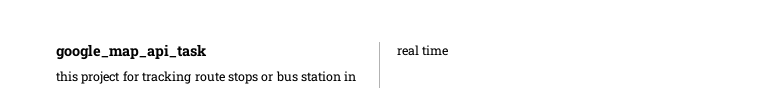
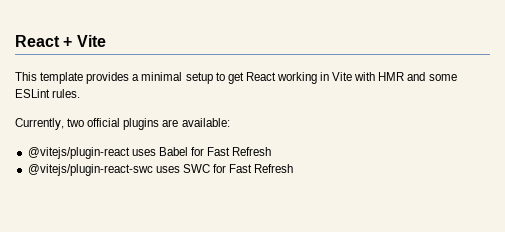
- google_map_api_task
- this project for tracking route stops or bus station in real time
+ React + Vite
+ This template provides a minimal setup to get React working in Vite with HMR and some ESLint rules.
+ Currently, two official plugins are available:
+ @vitejs/plugin-react uses Babel for Fast Refresh
+ @vitejs/plugin-react-swc uses SWC for Fast Refresh

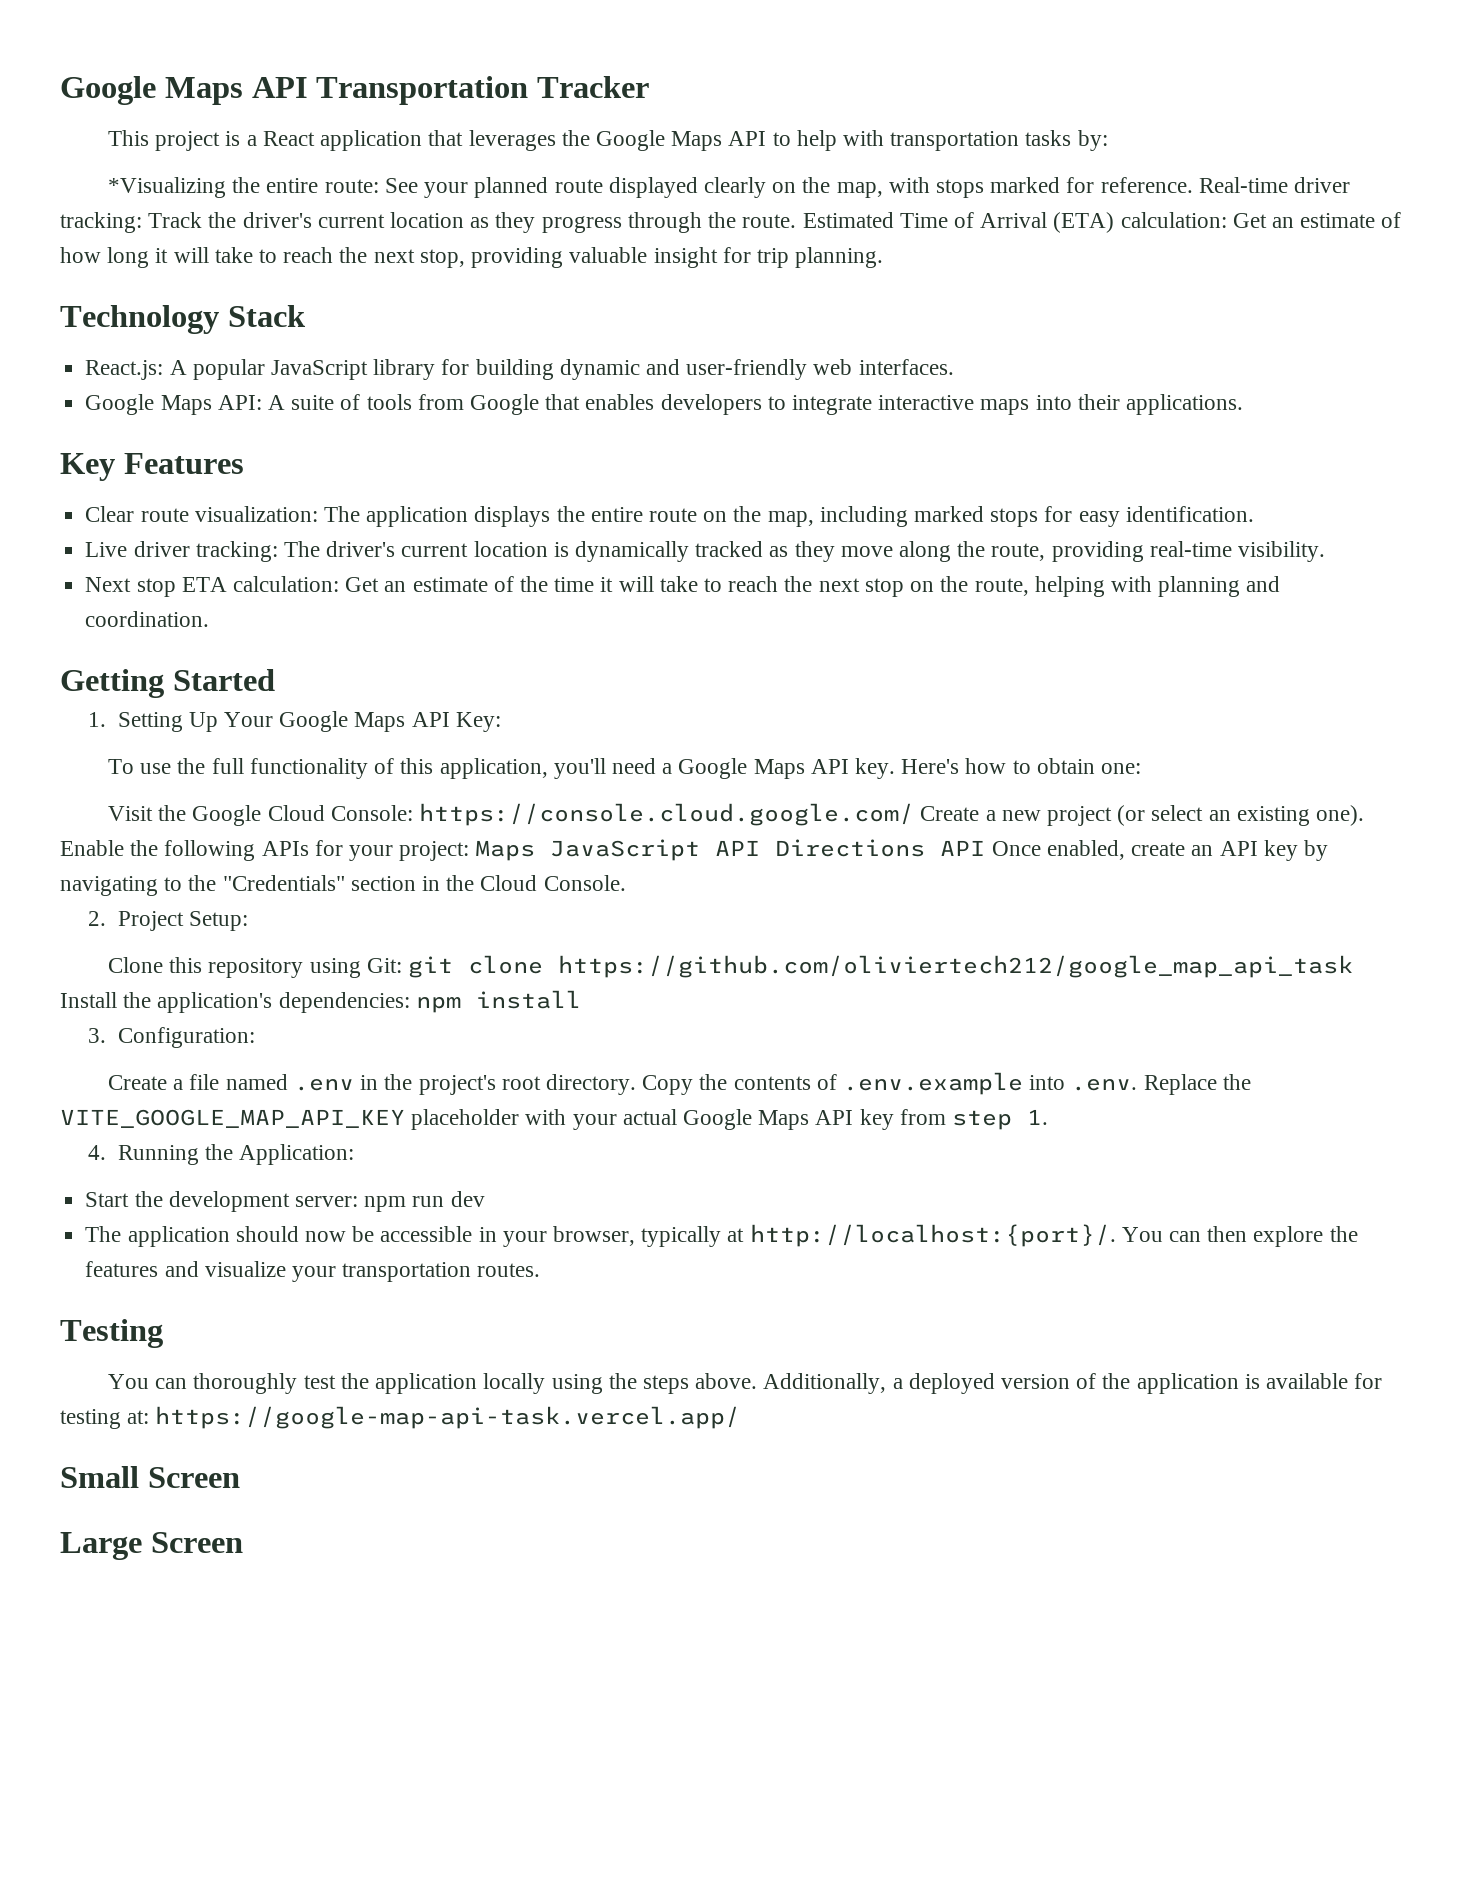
- React + Vite
- This template provides a minimal setup to get React working in Vite with HMR and some ESLint rules.
- Currently, two official plugins are available:
- @vitejs/plugin-react uses Babel for Fast Refresh
- @vitejs/plugin-react-swc uses SWC for Fast Refresh
+ Google Maps API Transportation Tracker
+ This project is a React application that leverages the Google Maps API to help with transportation tasks by:
+ *Visualizing the entire route: See your planned route displayed clearly on the map, with stops marked for reference. Real-time driver tracking: Track the driver's current location as they progress through the route. Estimated Time of Arrival (ETA) calculation: Get an estimate of how long it will take to reach the next stop, providing valuable insight for trip planning.
+ Technology Stack
+ React.js: A popular JavaScript library for building dynamic and user-friendly web interfaces.
+ Google Maps API: A suite of tools from Google that enables developers to integrate interactive maps into their applications.
+ Key Features
+ Clear route visualization: The application displays the entire route on the map, including marked stops for easy identification.
+ Live driver tracking: The driver's current location is dynamically tracked as they move along the route, providing real-time visibility.
+ Next stop ETA calculation: Get an estimate of the time it will take to reach the next stop on the route, helping with planning and coordination.
+ Getting Started
+ 1. Setting Up Your Google Maps API Key:
+ To use the full functionality of this application, you'll need a Google Maps API key. Here's how to obtain one:
+ Visit the Google Cloud Console: https://console.cloud.google.com/ Create a new project (or select an existing one). Enable the following APIs for your project: Maps JavaScript API Directions API Once enabled, create an API key by navigating to the "Credentials" section in the Cloud Console.
+ 2. Project Setup:
+ Clone this repository using Git: git clone https://github.com/oliviertech212/google_map_api_task Install the application's dependencies: npm install
+ 3. Configuration:
+ Create a file named .env in the project's root directory. Copy the contents of .env.example into .env. Replace the VITE_GOOGLE_MAP_API_KEY placeholder with your actual Google Maps API key from step 1.
+ 4. Running the Application:
+ Start the development server: npm run dev
+ The application should now be accessible in your browser, typically at http://localhost:{port}/. You can then explore the features and visualize your transportation routes.
+ Testing
+ You can thoroughly test the application locally using the steps above. Additionally, a deployed version of the application is available for testing at: https://google-map-api-task.vercel.app/
+ Small Screen
+ Large Screen

